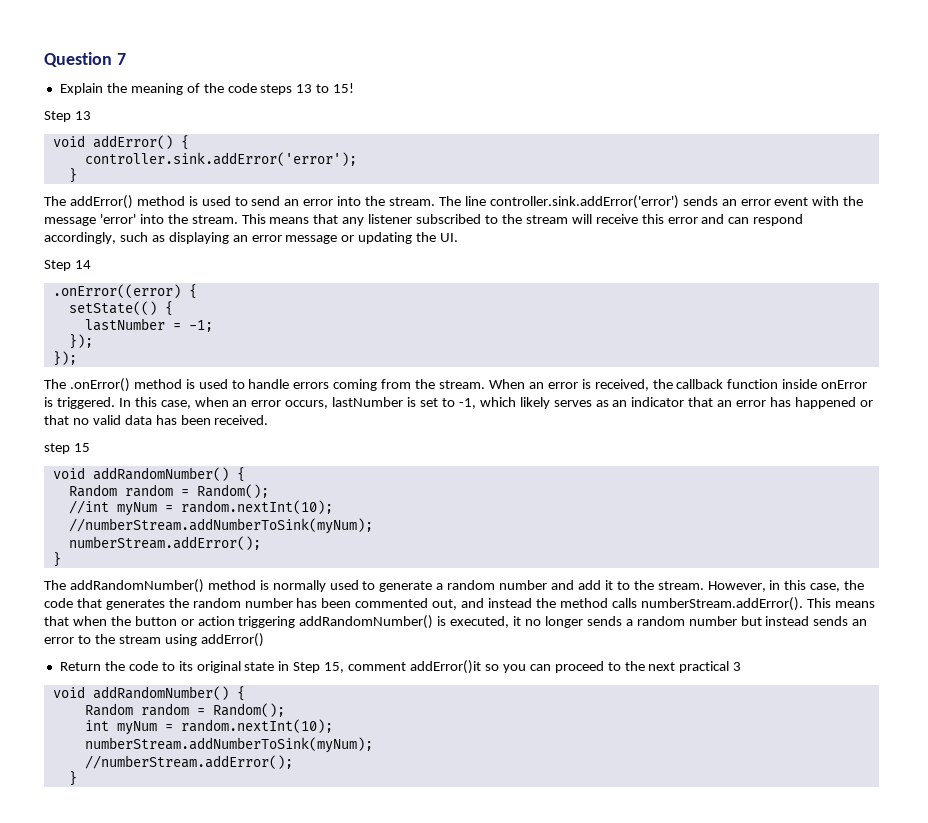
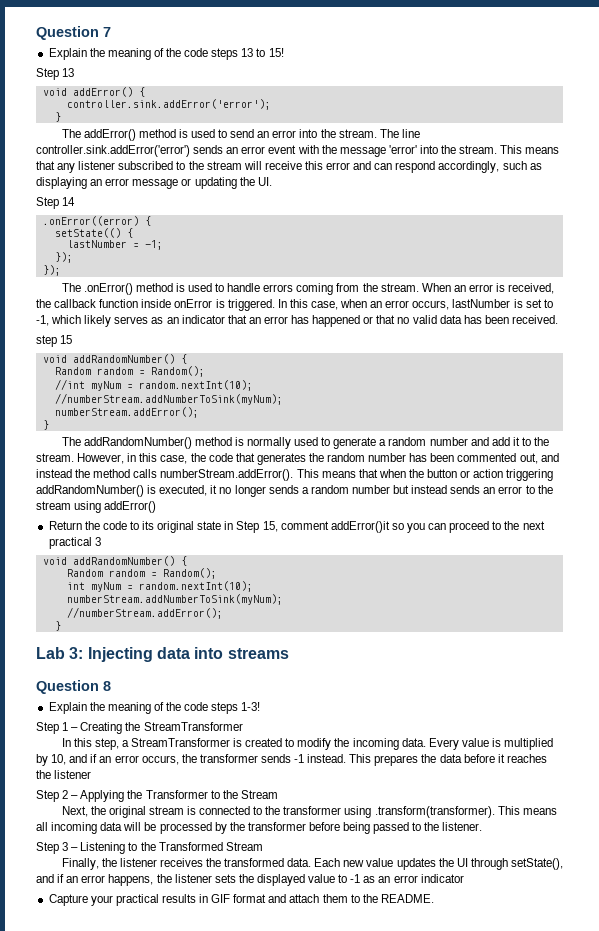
+ Lab 3: Injecting data into streams
+ Question 8
+ Explain the meaning of the code steps 1-3!
+ Step 1 – Creating the StreamTransformer
+ In this step, a StreamTransformer is created to modify the incoming data. Every value is multiplied by 10, and if an error occurs, the transformer sends -1 instead. This prepares the data before it reaches the listener
+ Step 2 – Applying the Transformer to the Stream
+ Next, the original stream is connected to the transformer using .transform(transformer). This means all incoming data will be processed by the transformer before being passed to the listener.
+ Step 3 – Listening to the Transformed Stream
+ Finally, the listener receives the transformed data. Each new value updates the UI through setState(), and if an error happens, the listener sets the displayed value to -1 as an error indicator
+ Capture your practical results in GIF format and attach them to the README.

